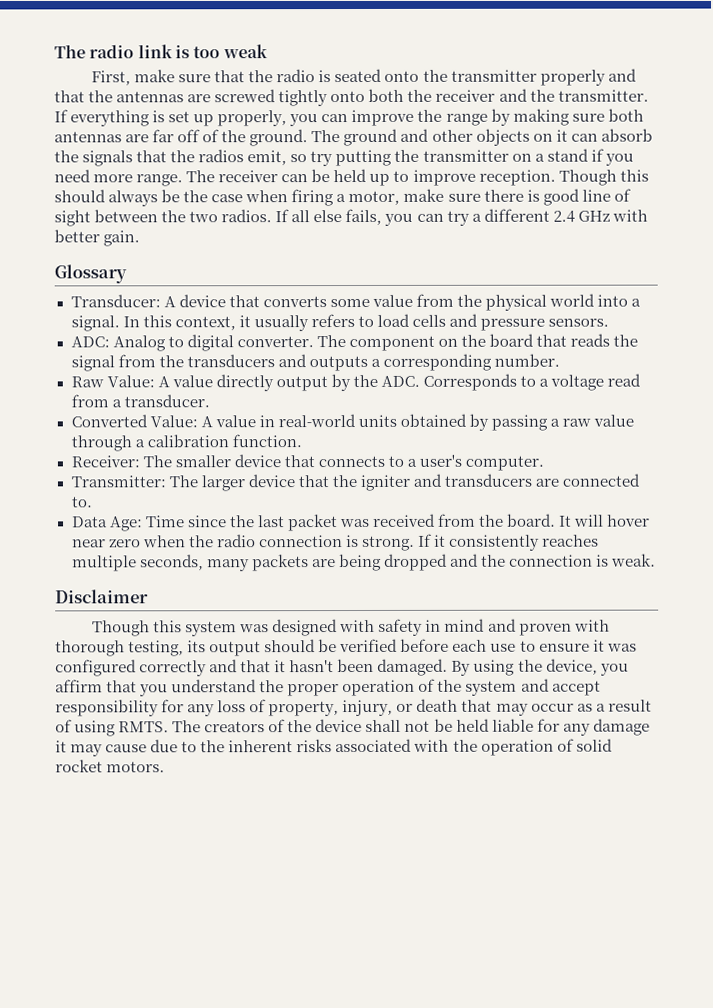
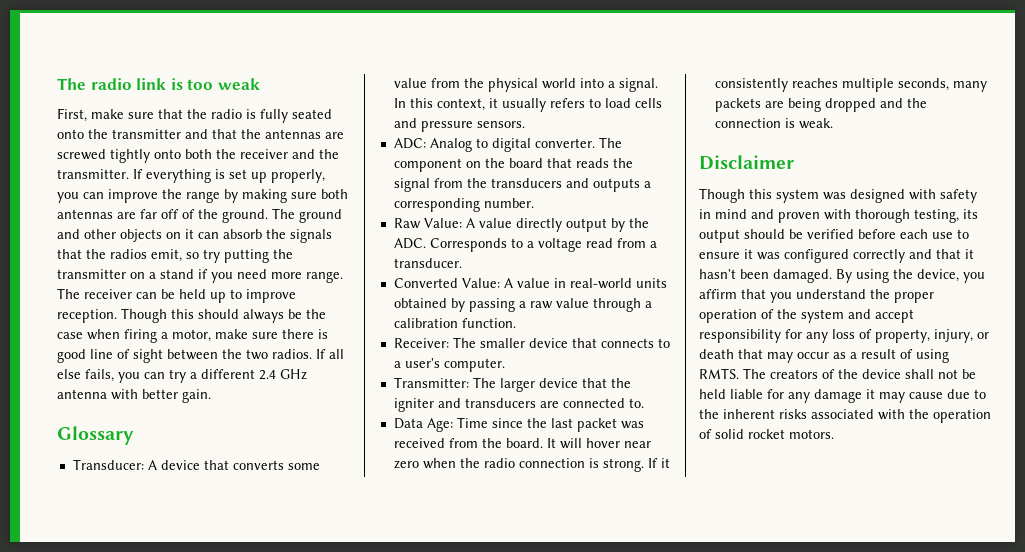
- First, make sure that the radio is seated onto the transmitter properly and that the antennas are screwed tightly onto both the receiver and the transmitter.
+ First, make sure that the radio is fully seated onto the transmitter and that the antennas are screwed tightly onto both the receiver and the transmitter.
- If all else fails, you can try a different 2.4 GHz with better gain.
+ If all else fails, you can try a different 2.4 GHz antenna with better gain.

